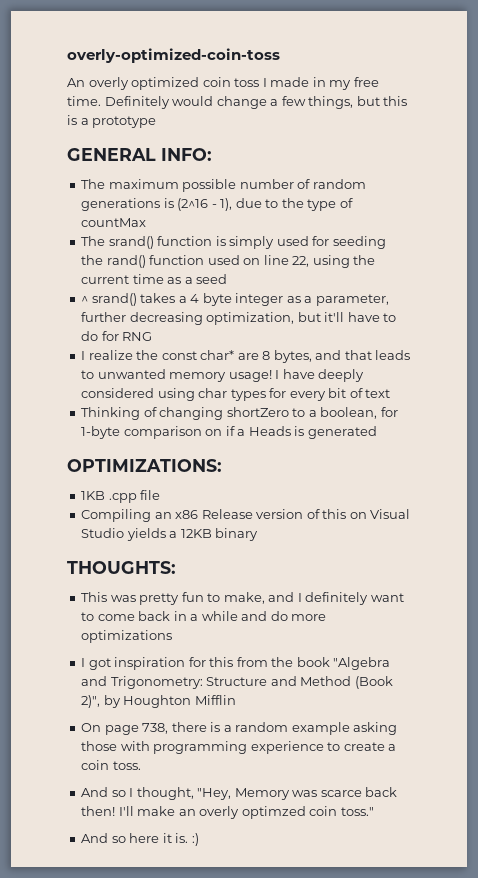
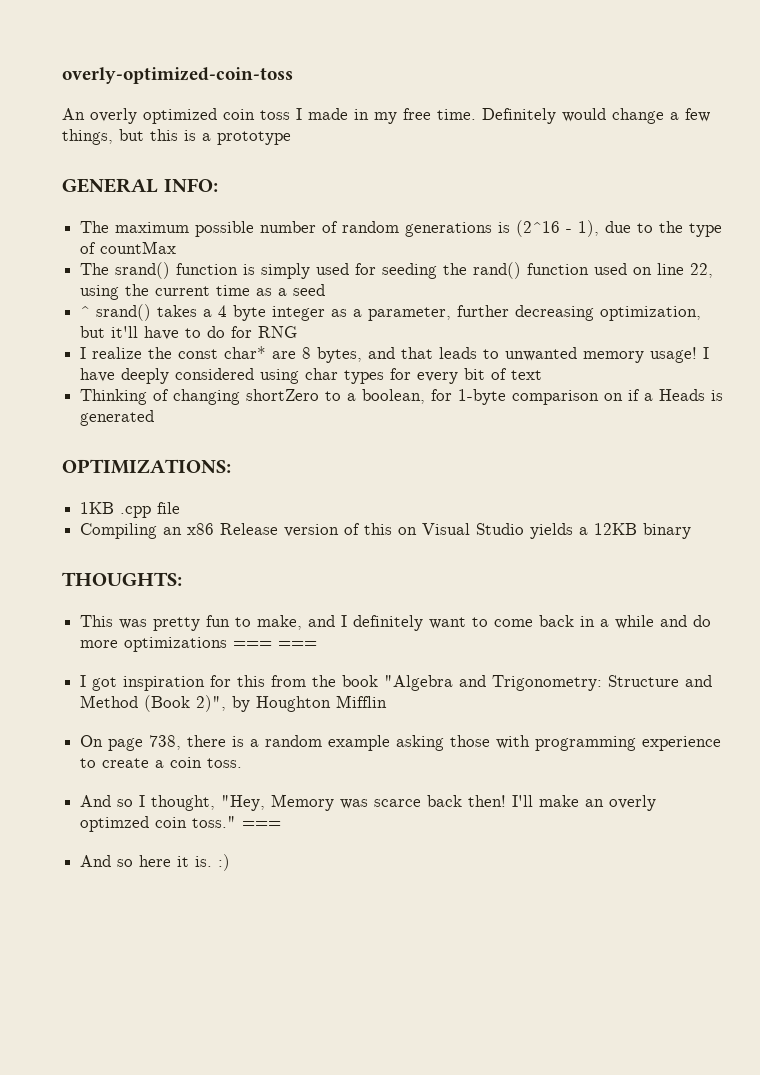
- This was pretty fun to make, and I definitely want to come back in a while and do more optimizations
+ This was pretty fun to make, and I definitely want to come back in a while and do more optimizations === ===
- I'll make an overly optimzed coin toss."
+ I'll make an overly optimzed coin toss." ===

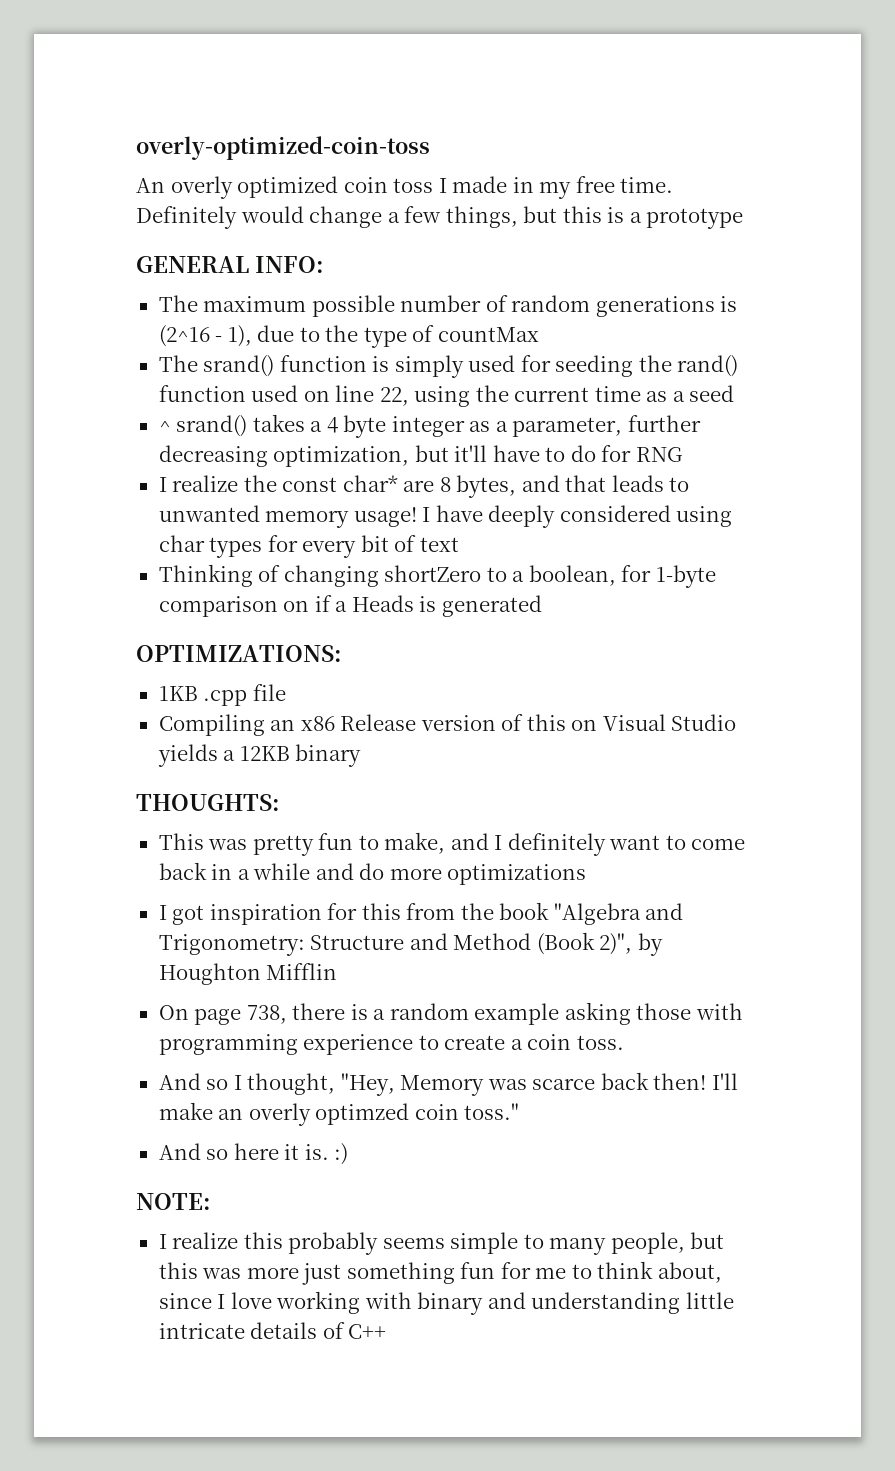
- This was pretty fun to make, and I definitely want to come back in a while and do more optimizations === ===
+ This was pretty fun to make, and I definitely want to come back in a while and do more optimizations
- I'll make an overly optimzed coin toss." ===
+ I'll make an overly optimzed coin toss."
+ NOTE:
+ I realize this probably seems simple to many people, but this was more just something fun for me to think about, since I love working with binary and understanding little intricate details of C++

